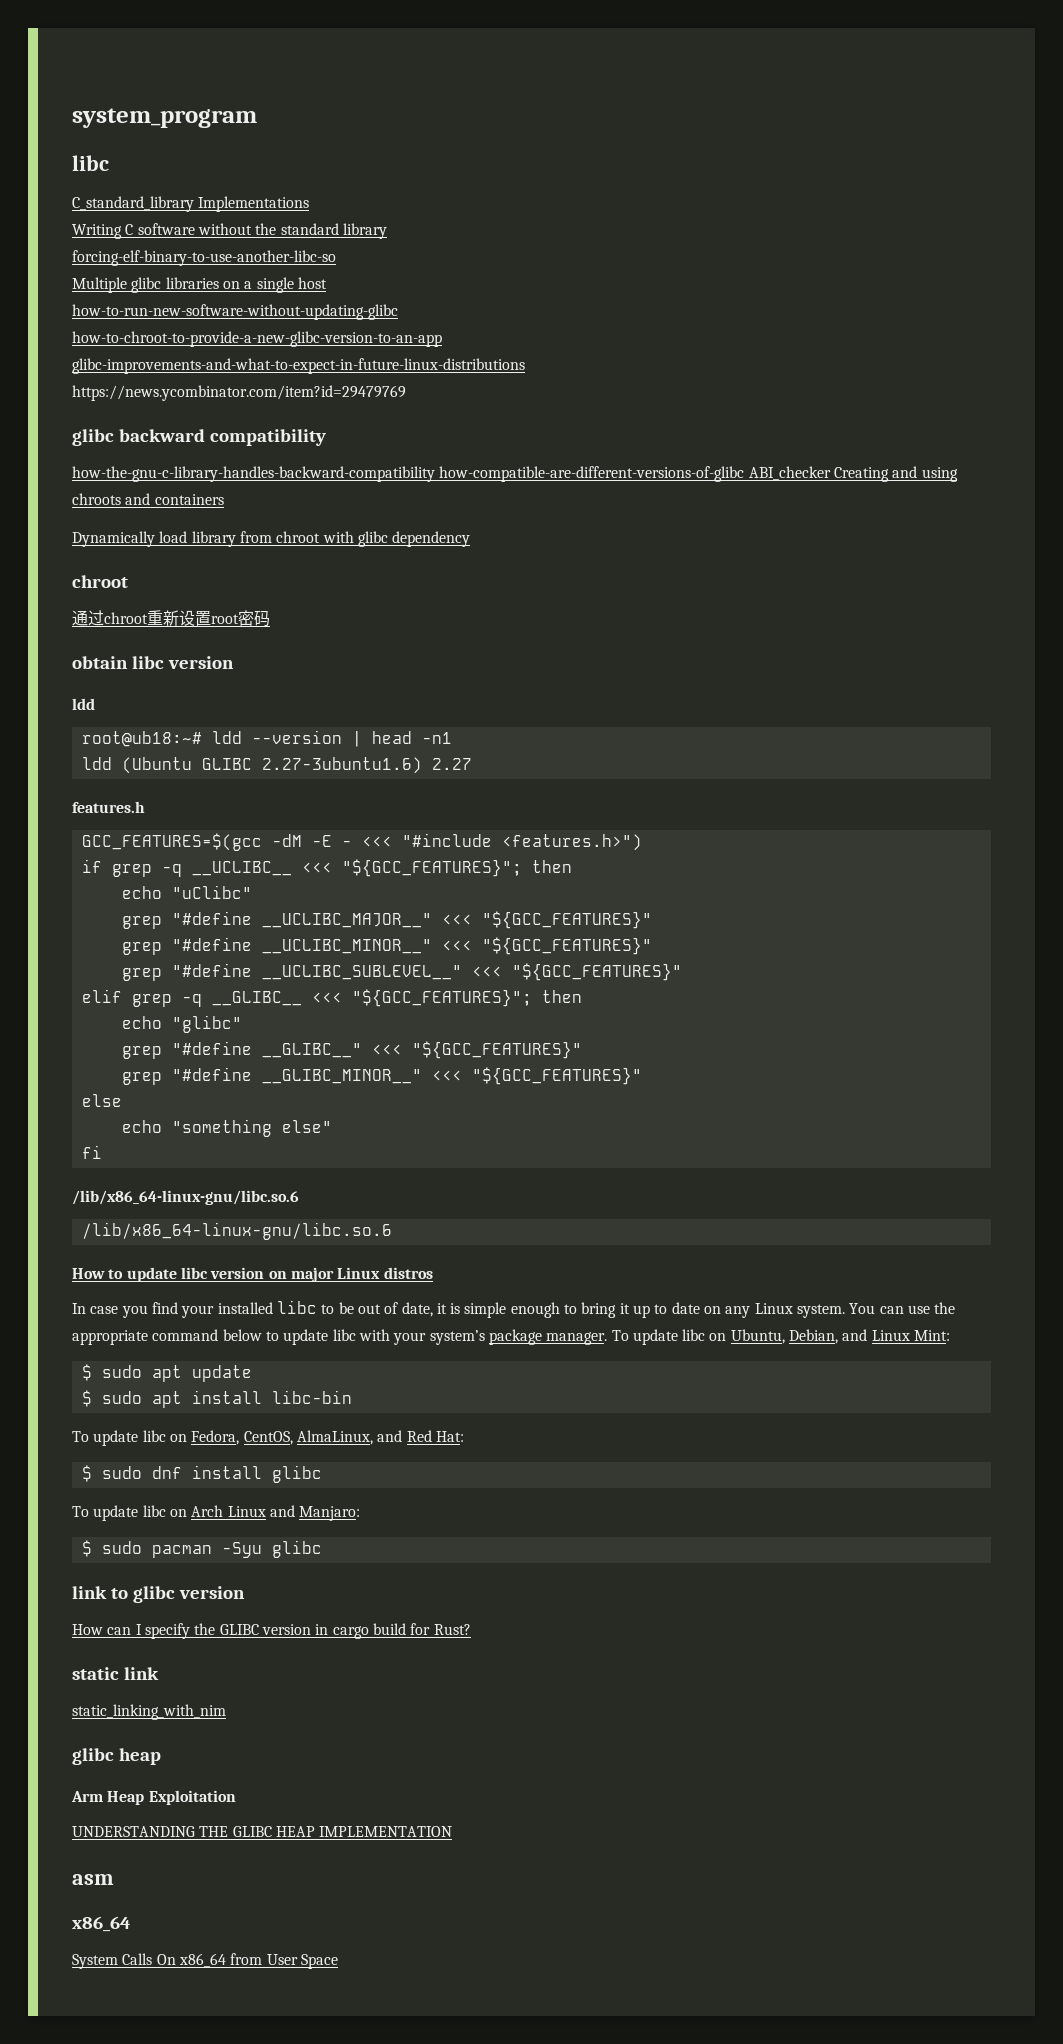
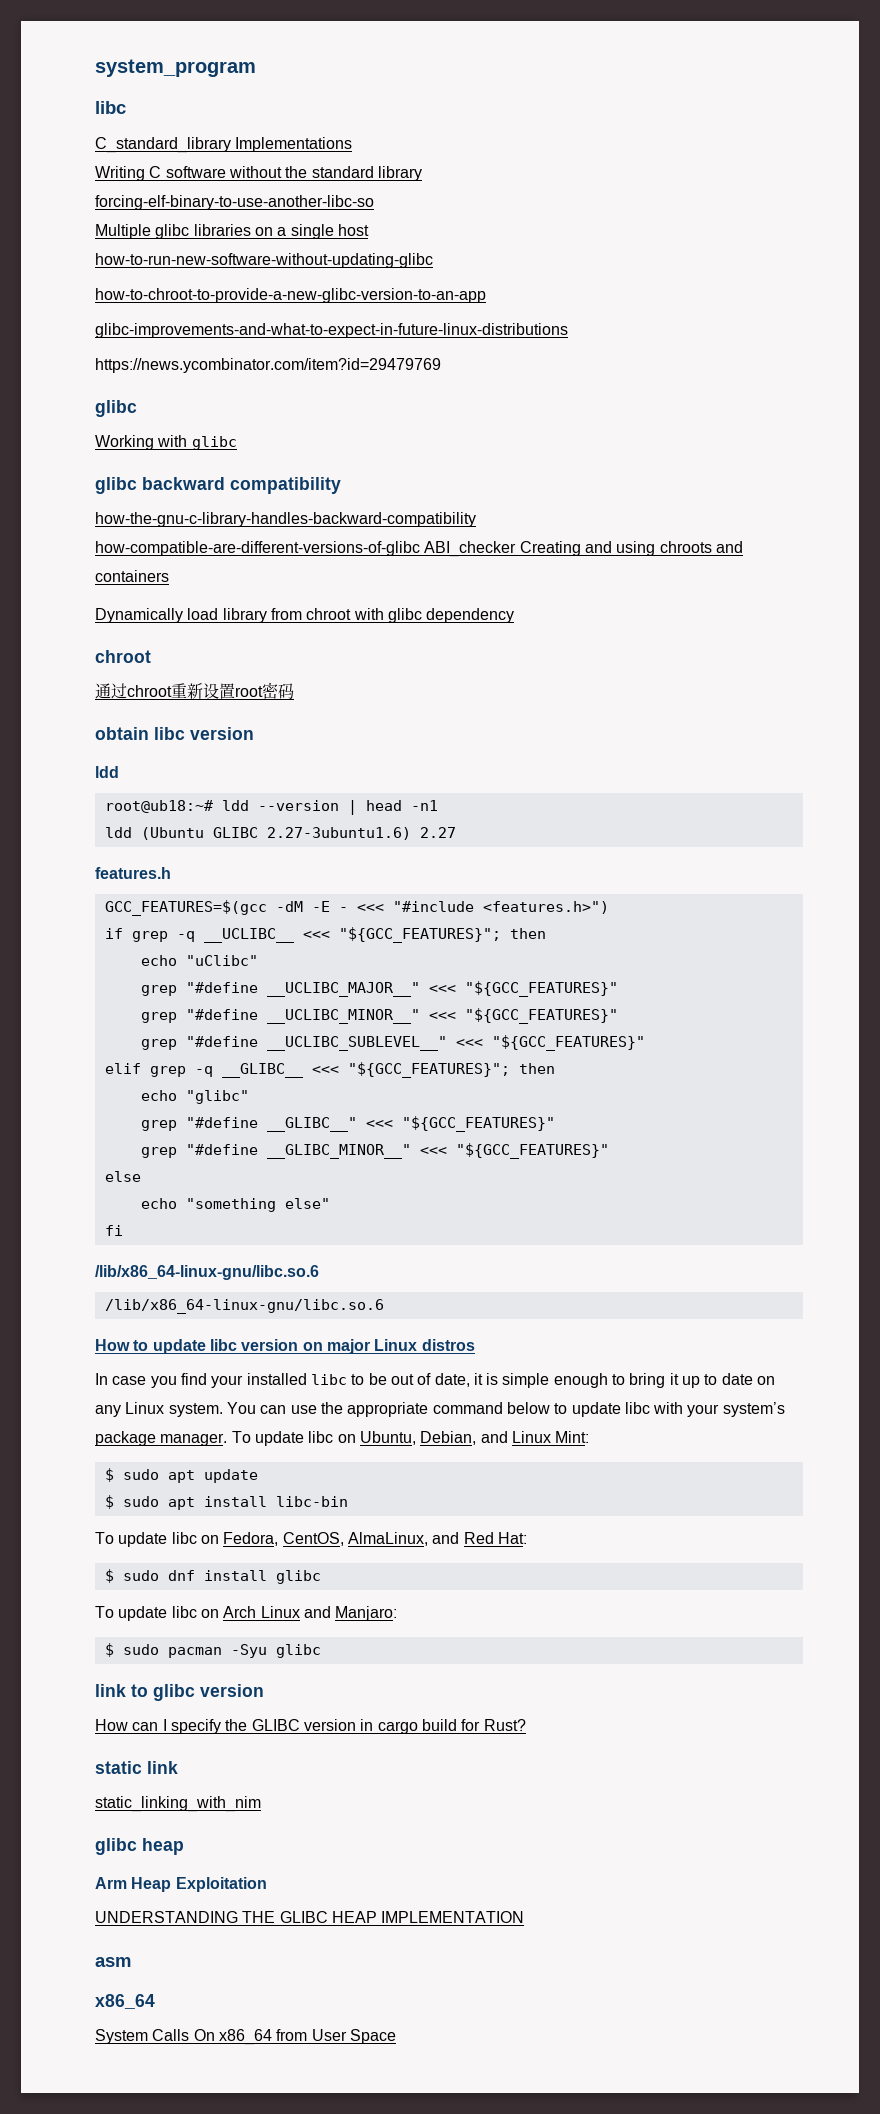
  https://news.ycombinator.com/item?id=29479769
+ glibc
+ Working with glibc

